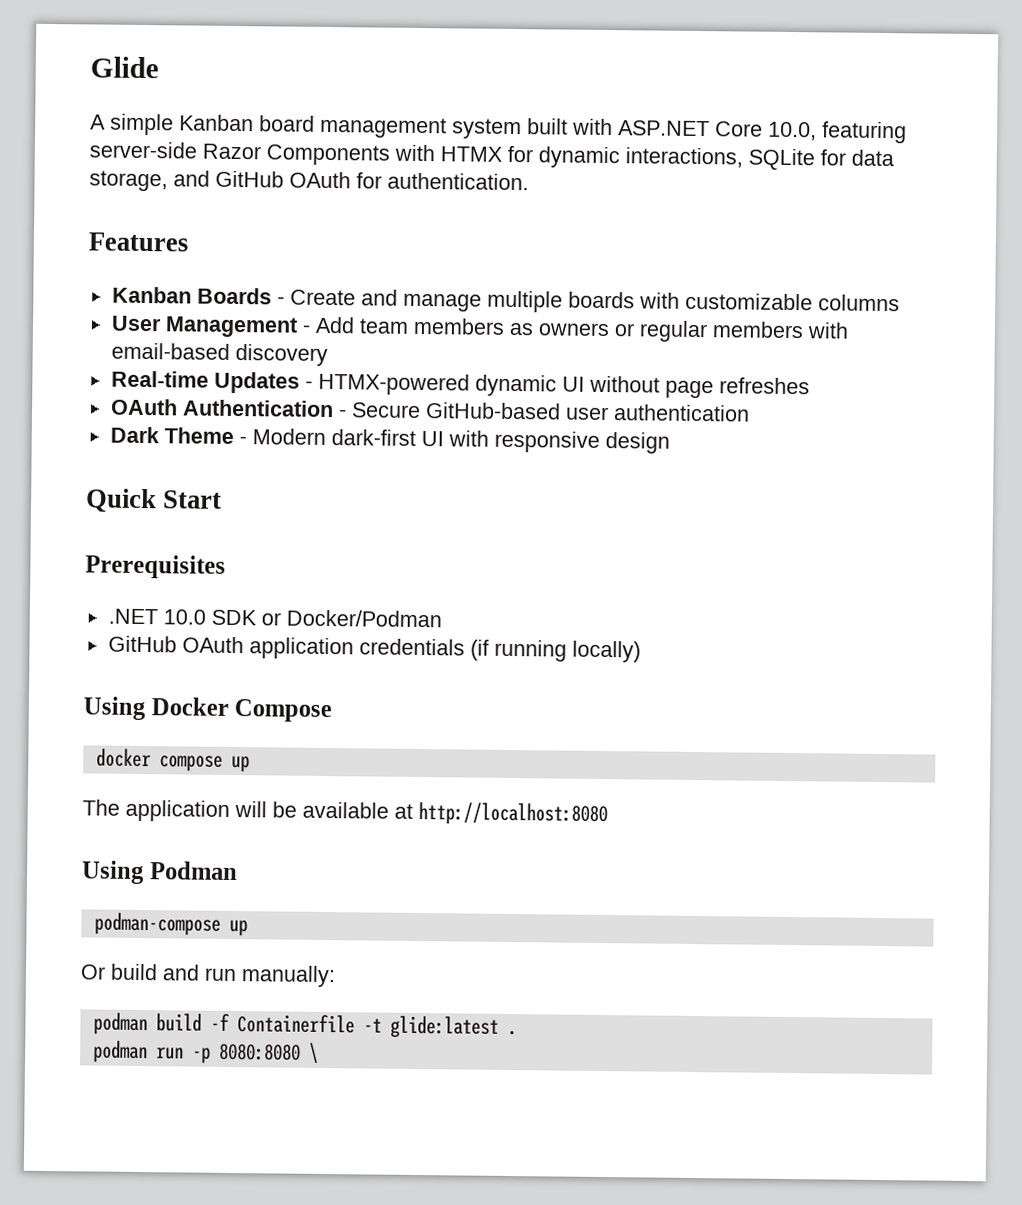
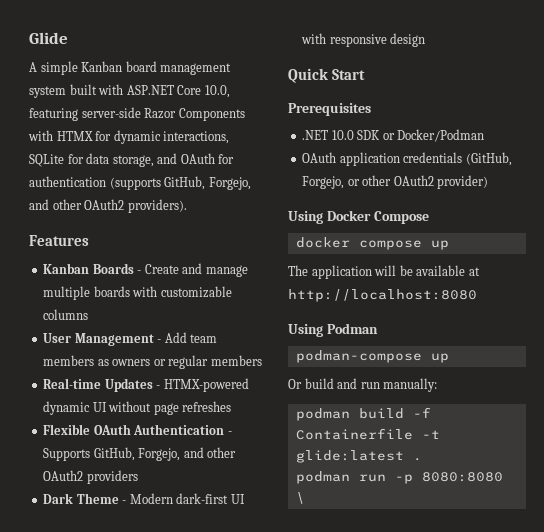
- A simple Kanban board management system built with ASP.NET Core 10.0, featuring server-side Razor Components with HTMX for dynamic interactions, SQLite for data storage, and GitHub OAuth for authentication.
+ A simple Kanban board management system built with ASP.NET Core 10.0, featuring server-side Razor Components with HTMX for dynamic interactions, SQLite for data storage, and OAuth for authentication (supports GitHub, Forgejo, and other OAuth2 providers).
- User Management - Add team members as owners or regular members with email-based discovery
+ User Management - Add team members as owners or regular members
- OAuth Authentication - Secure GitHub-based user authentication
+ Flexible OAuth Authentication - Supports GitHub, Forgejo, and other OAuth2 providers
- GitHub OAuth application credentials (if running locally)
+ OAuth application credentials (GitHub, Forgejo, or other OAuth2 provider)

